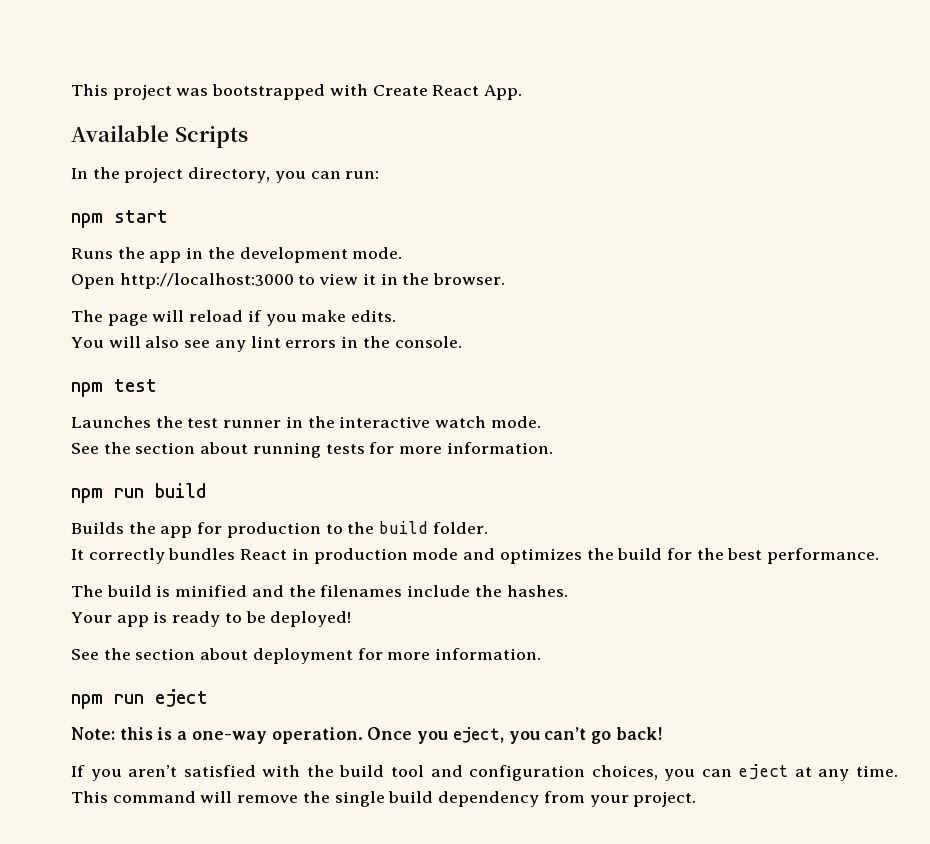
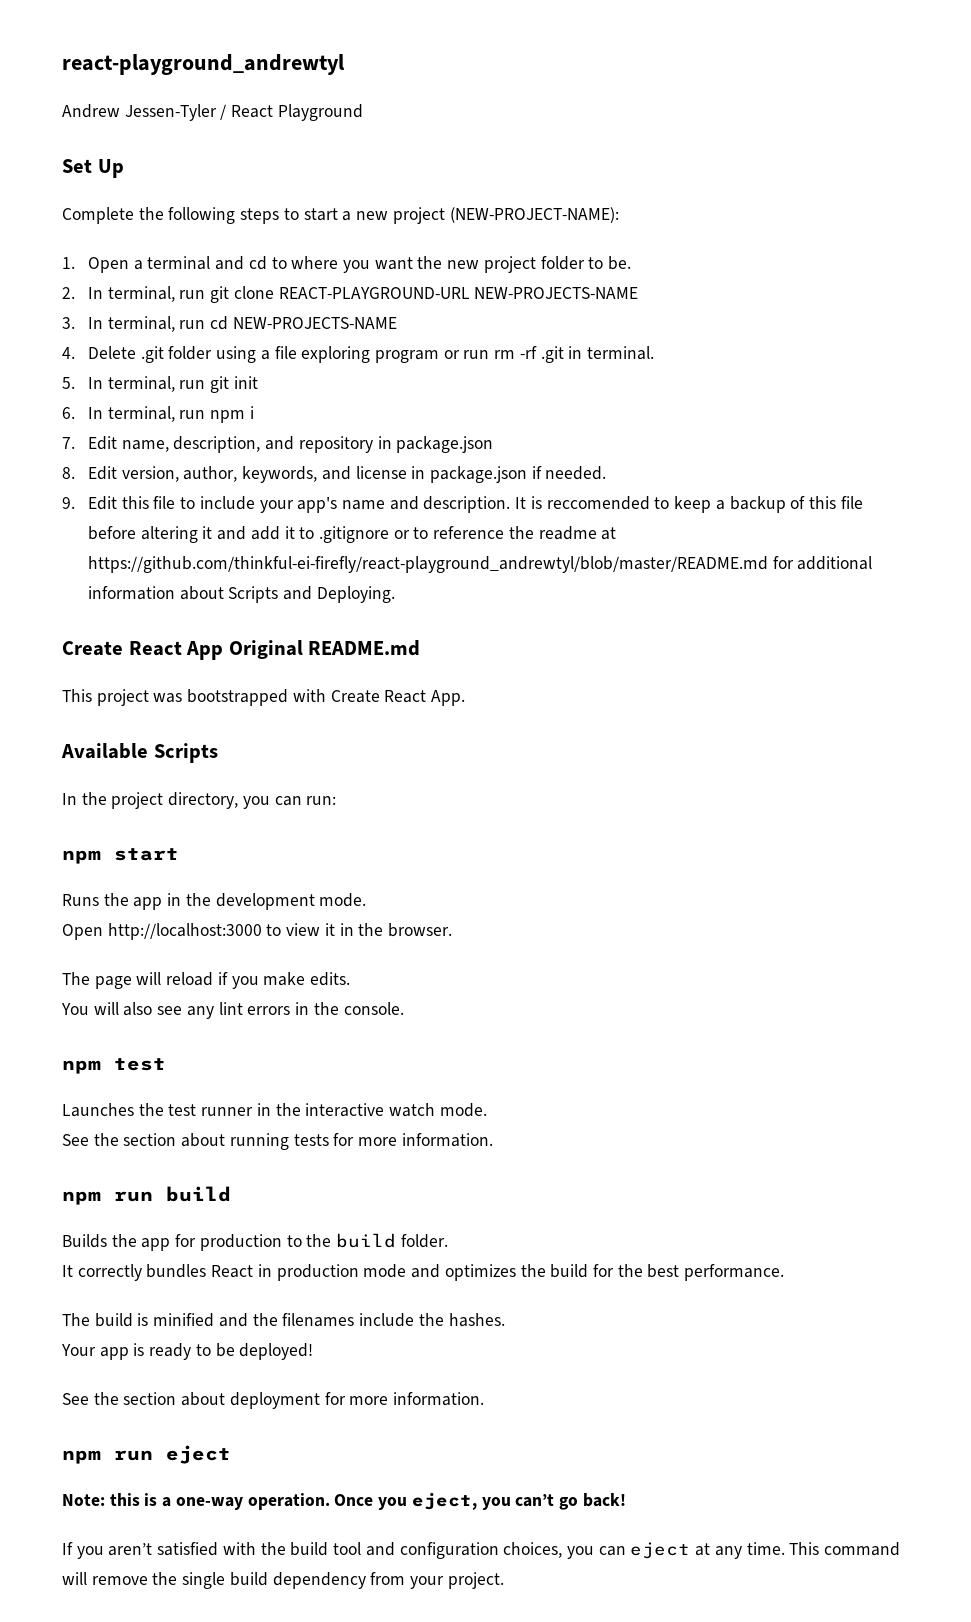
+ react-playground_andrewtyl
+ Andrew Jessen-Tyler / React Playground
+ Set Up
+ Complete the following steps to start a new project (NEW-PROJECT-NAME):
+ 1. Open a terminal and cd to where you want the new project folder to be.
+ 2. In terminal, run git clone REACT-PLAYGROUND-URL NEW-PROJECTS-NAME
+ 3. In terminal, run cd NEW-PROJECTS-NAME
+ 4. Delete .git folder using a file exploring program or run rm -rf .git in terminal.
+ 5. In terminal, run git init
+ 6. In terminal, run npm i
+ 7. Edit name, description, and repository in package.json
+ 8. Edit version, author, keywords, and license in package.json if needed.
+ 9. Edit this file to include your app's name and description. It is reccomended to keep a backup of this file before altering it and add it to .gitignore or to reference the readme at https://github.com/thinkful-ei-firefly/react-playground_andrewtyl/blob/master/README.md for additional information about Scripts and Deploying.
+ Create React App Original README.md

